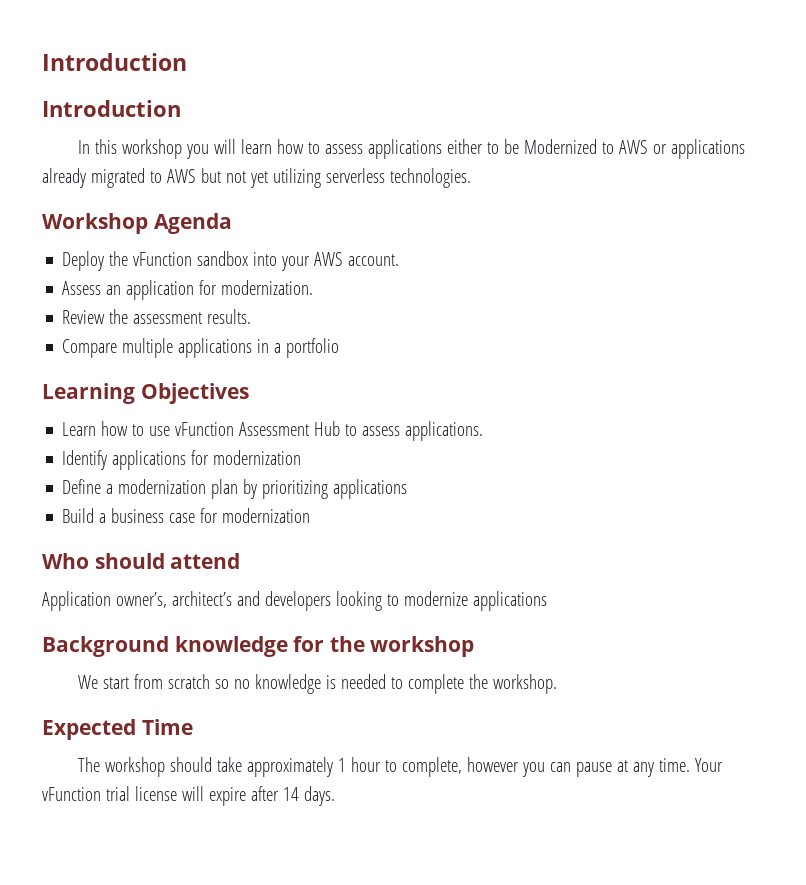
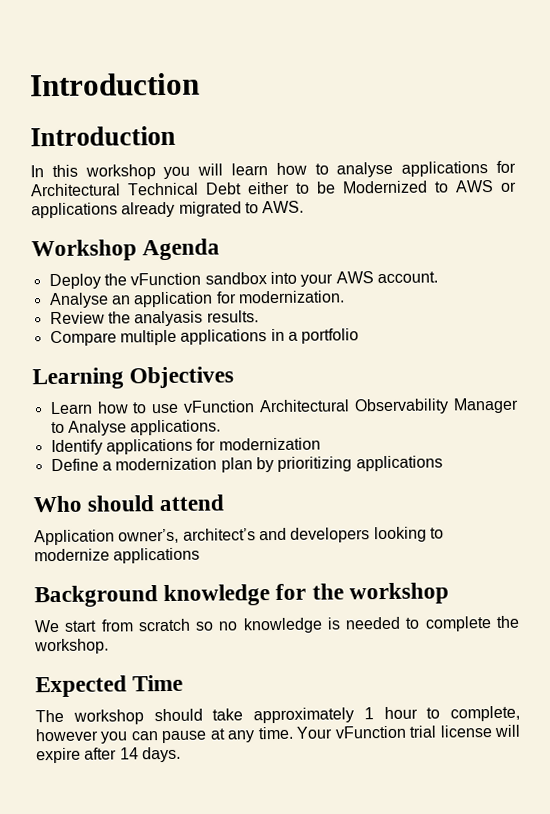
- In this workshop you will learn how to assess applications either to be Modernized to AWS or applications already migrated to AWS but not yet utilizing serverless technologies.
+ In this workshop you will learn how to analyse applications for Architectural Technical Debt either to be Modernized to AWS or applications already migrated to AWS.
- Assess an application for modernization.
+ Analyse an application for modernization.
- Review the assessment results.
+ Review the analyasis results.
- Learn how to use vFunction Assessment Hub to assess applications.
+ Learn how to use vFunction Architectural Observability Manager to Analyse applications.
- Build a business case for modernization

